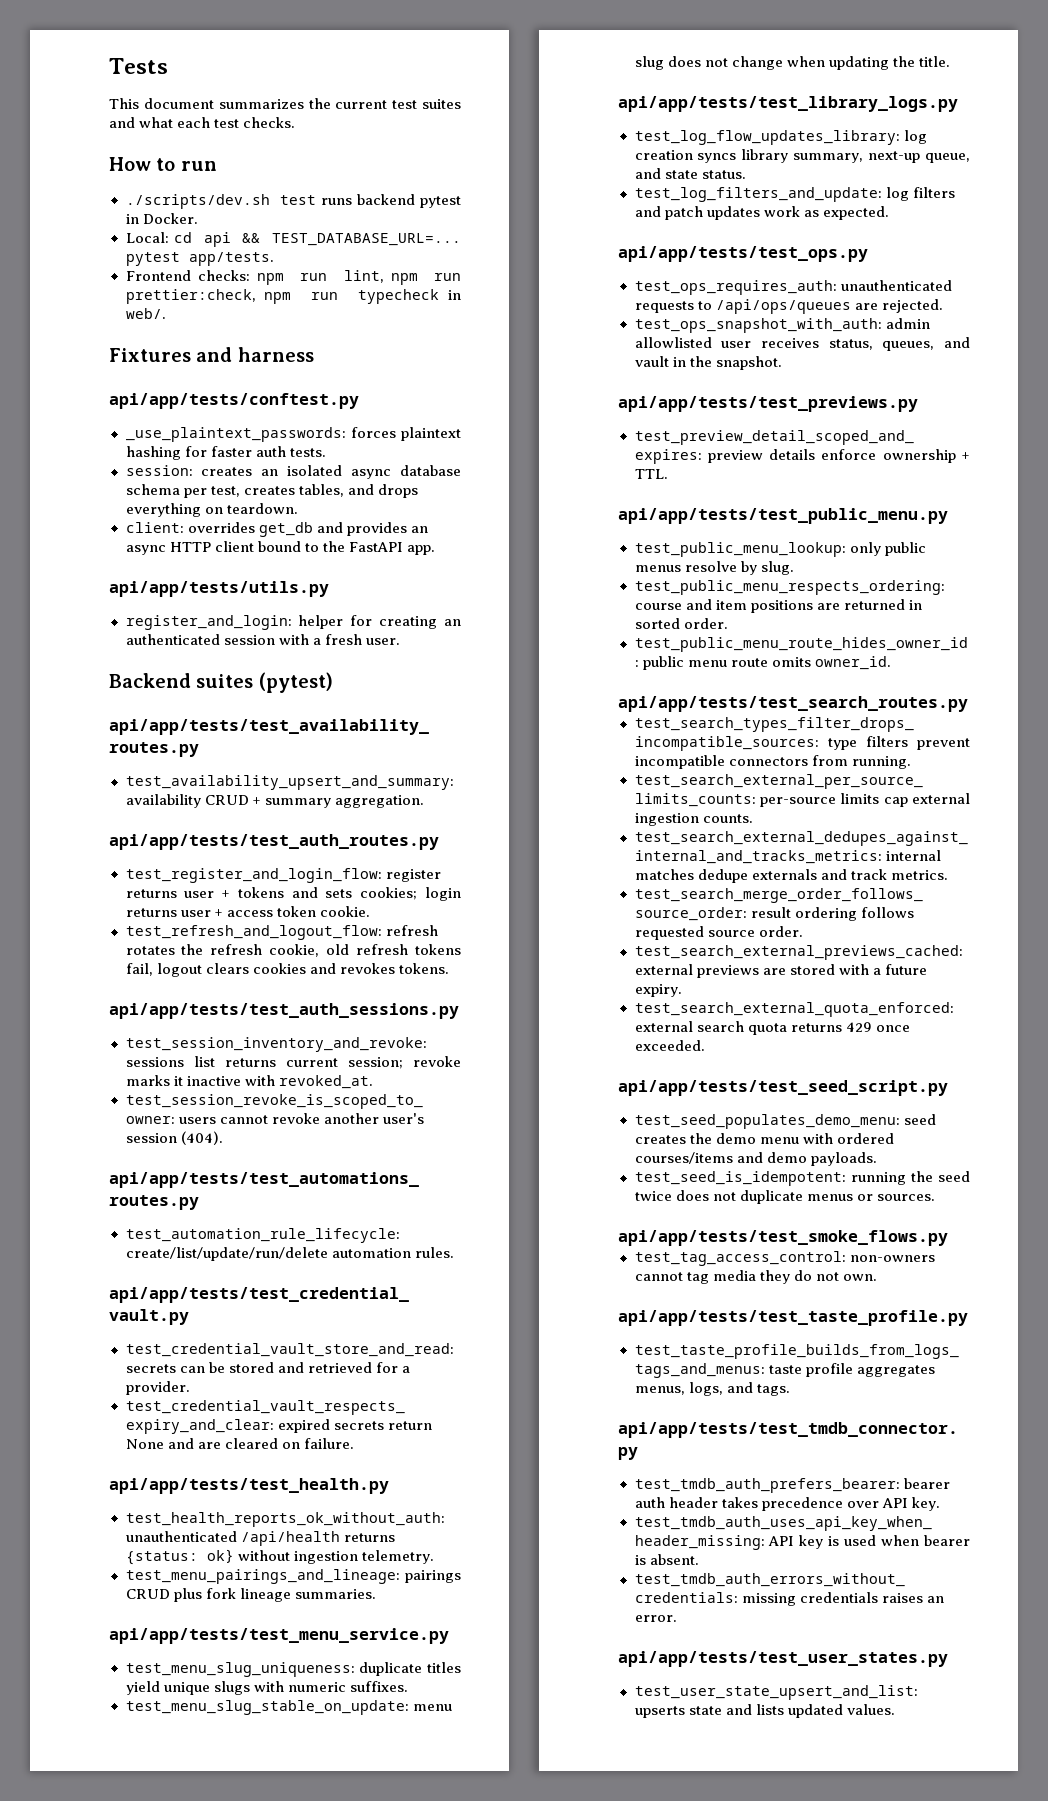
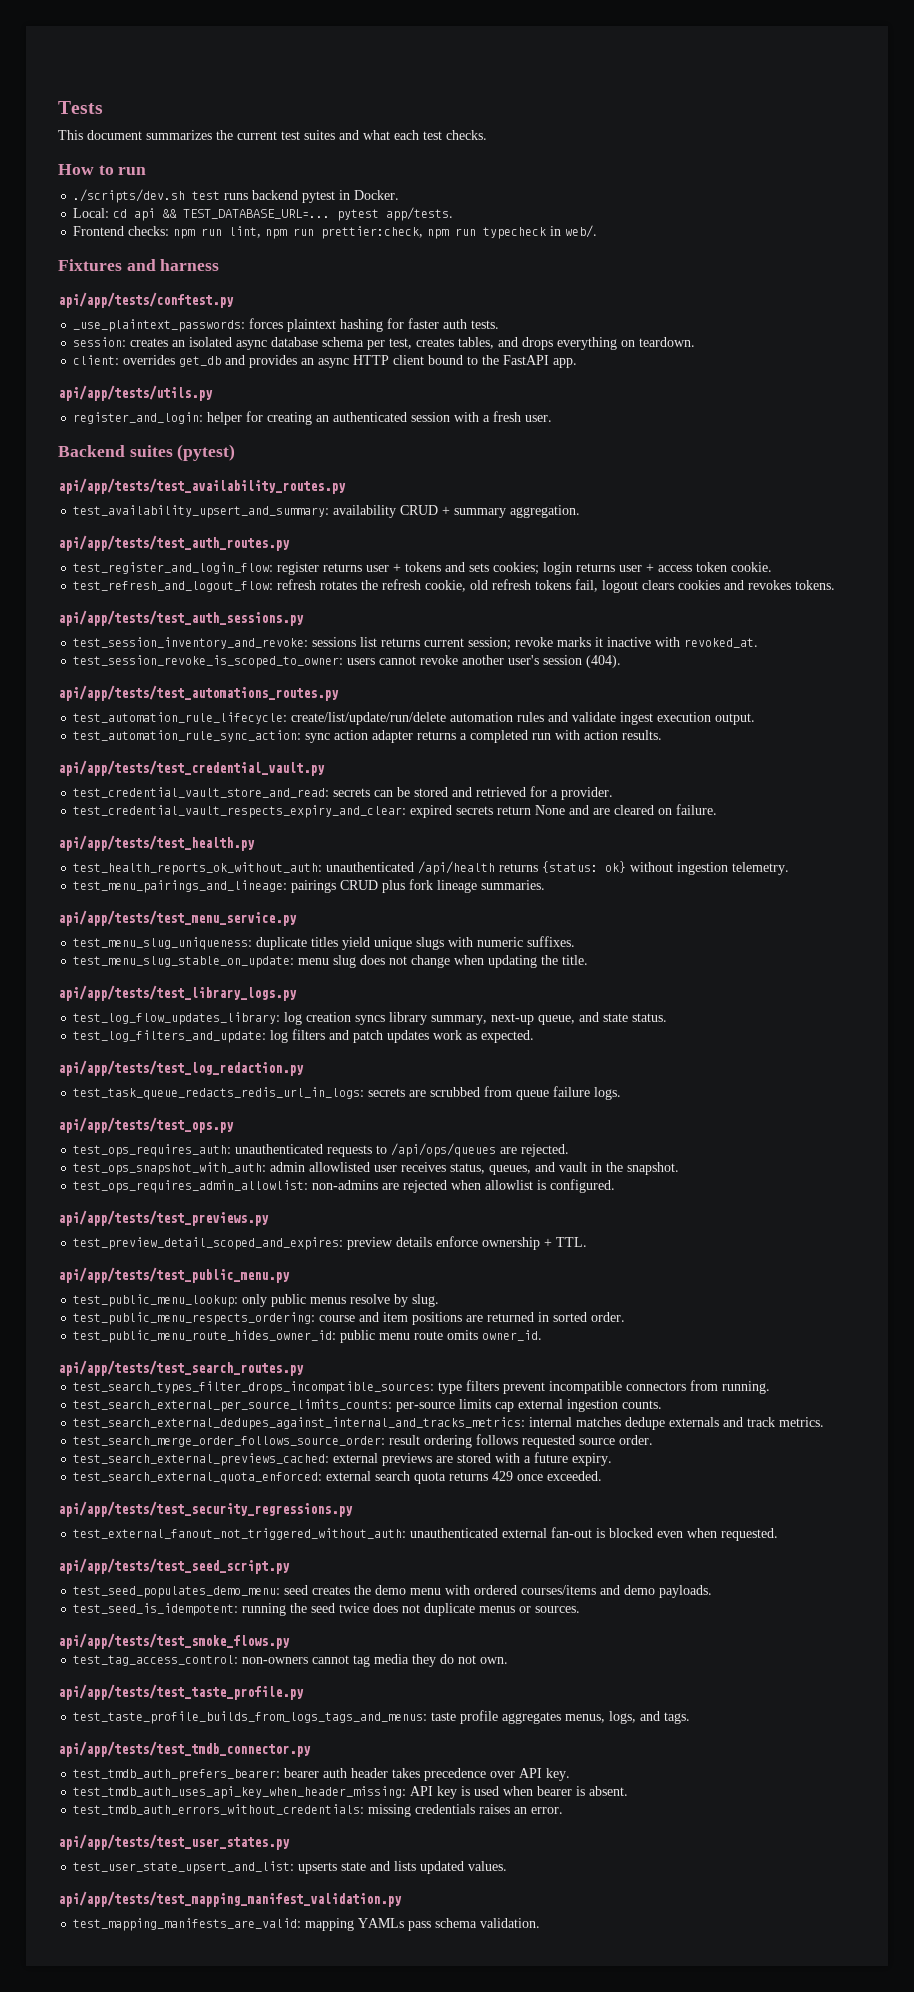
- test_automation_rule_lifecycle: create/list/update/run/delete automation rules.
+ test_automation_rule_lifecycle: create/list/update/run/delete automation rules and validate ingest execution output.
+ test_automation_rule_sync_action: sync action adapter returns a completed run with action results.
+ api/app/tests/test_log_redaction.py
+ test_task_queue_redacts_redis_url_in_logs: secrets are scrubbed from queue failure logs.
+ test_ops_requires_admin_allowlist: non-admins are rejected when allowlist is configured.
+ api/app/tests/test_security_regressions.py
+ test_external_fanout_not_triggered_without_auth: unauthenticated external fan-out is blocked even when requested.
+ api/app/tests/test_mapping_manifest_validation.py
+ test_mapping_manifests_are_valid: mapping YAMLs pass schema validation.

